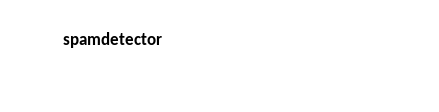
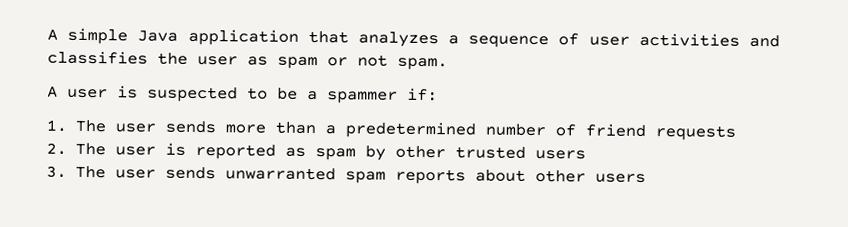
- spamdetector
+ A simple Java application that analyzes a sequence of user activities and classifies the user as spam or not spam.
+ A user is suspected to be a spammer if:
+ 1. The user sends more than a predetermined number of friend requests
+ 2. The user is reported as spam by other trusted users
+ 3. The user sends unwarranted spam reports about other users

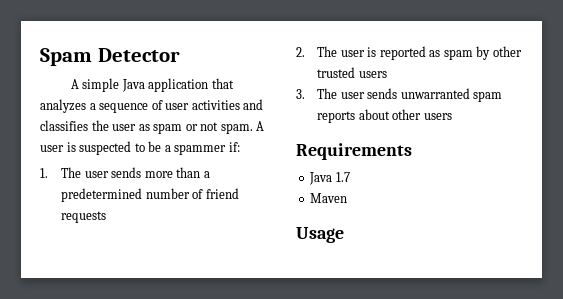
+ Spam Detector
- A simple Java application that analyzes a sequence of user activities and classifies the user as spam or not spam.
- A user is suspected to be a spammer if:
+ A simple Java application that analyzes a sequence of user activities and classifies the user as spam or not spam. A user is suspected to be a spammer if:
+ Requirements
+ Java 1.7
+ Maven
+ Usage

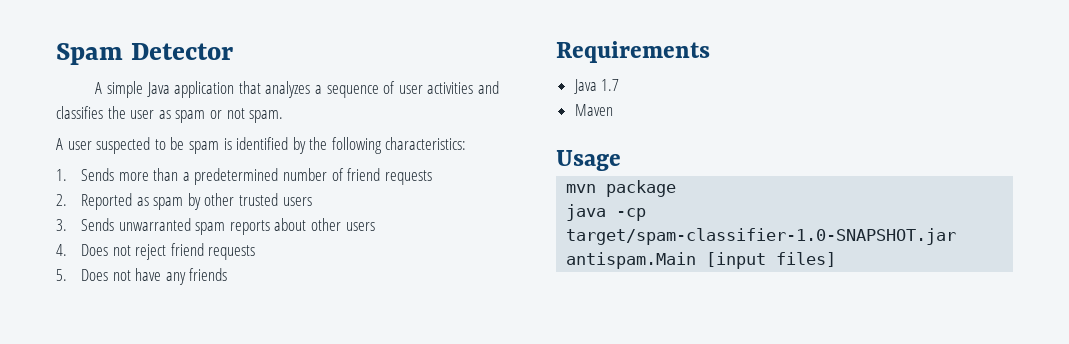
- A simple Java application that analyzes a sequence of user activities and classifies the user as spam or not spam. A user is suspected to be a spammer if:
- 1. The user sends more than a predetermined number of friend requests
+ A simple Java application that analyzes a sequence of user activities and classifies the user as spam or not spam.
+ A user suspected to be spam is identified by the following characteristics:
+ 1. Sends more than a predetermined number of friend requests
- 2. The user is reported as spam by other trusted users
+ 2. Reported as spam by other trusted users
- 3. The user sends unwarranted spam reports about other users
+ 3. Sends unwarranted spam reports about other users
+ 4. Does not reject friend requests
+ 5. Does not have any friends
+ mvn package
+ java -cp target/spam-classifier-1.0-SNAPSHOT.jar antispam.Main [input files]

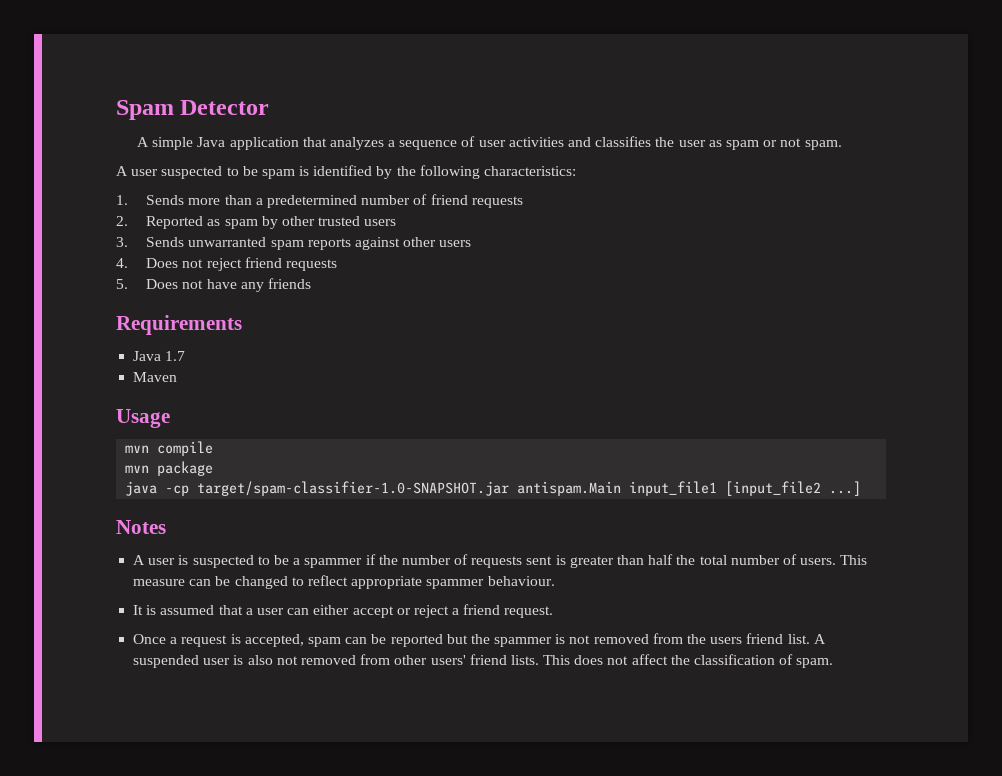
- 3. Sends unwarranted spam reports about other users
+ 3. Sends unwarranted spam reports against other users
+ mvn compile
- java -cp target/spam-classifier-1.0-SNAPSHOT.jar antispam.Main [input files]
+ java -cp target/spam-classifier-1.0-SNAPSHOT.jar antispam.Main input_file1 [input_file2 ...]
+ Notes
+ A user is suspected to be a spammer if the number of requests sent is greater than half the total number of users. This measure can be changed to reflect appropriate spammer behaviour.
+ It is assumed that a user can either accept or reject a friend request.
+ Once a request is accepted, spam can be reported but the spammer is not removed from the users friend list. A suspended user is also not removed from other users' friend lists. This does not affect the classification of spam.

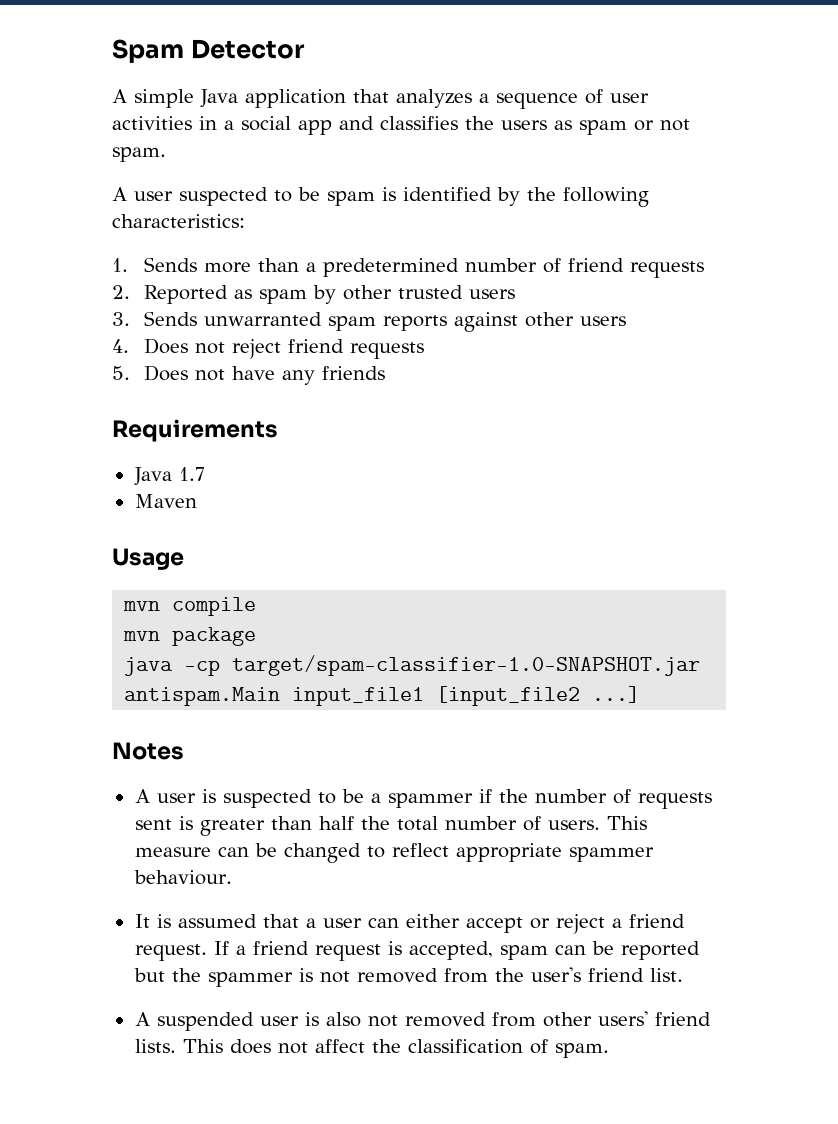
- A simple Java application that analyzes a sequence of user activities and classifies the user as spam or not spam.
+ A simple Java application that analyzes a sequence of user activities in a social app and classifies the users as spam or not spam.
- It is assumed that a user can either accept or reject a friend request.
- Once a request is accepted, spam can be reported but the spammer is not removed from the users friend list. A suspended user is also not removed from other users' friend lists.
+ It is assumed that a user can either accept or reject a friend request. If a friend request is accepted, spam can be reported but the spammer is not removed from the user's friend list.
+ A suspended user is also not removed from other users' friend lists.

